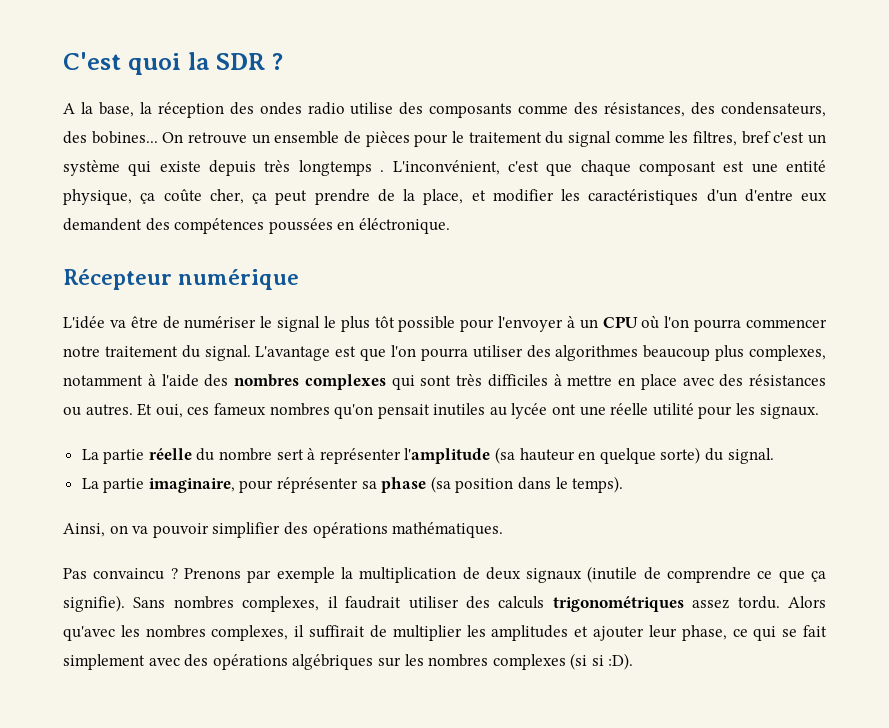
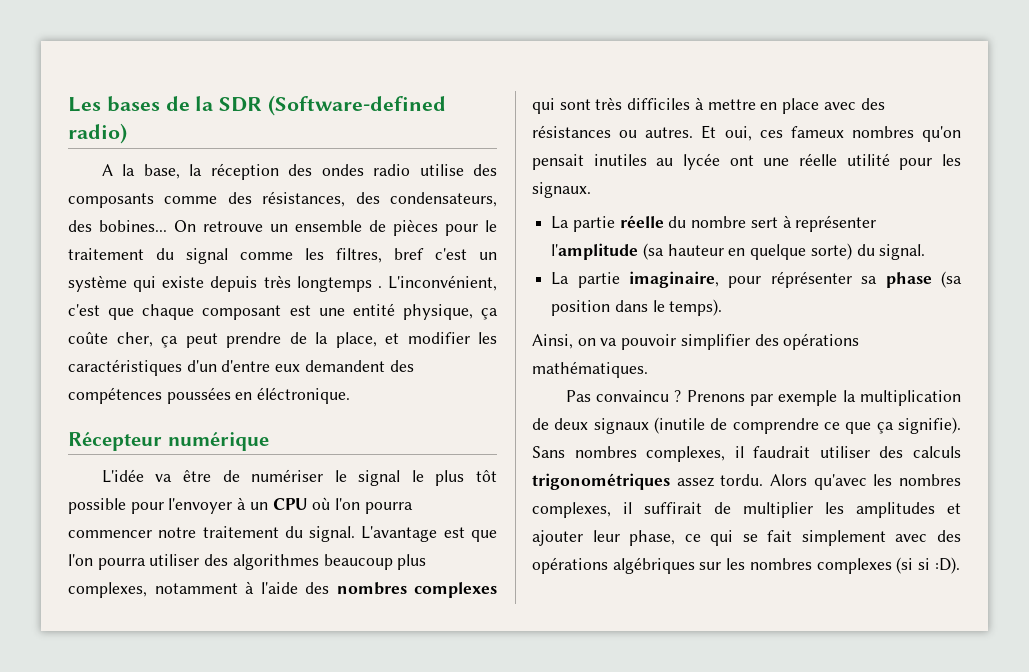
- C'est quoi la SDR ?
+ Les bases de la SDR (Software-defined radio)

